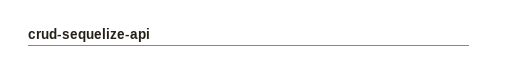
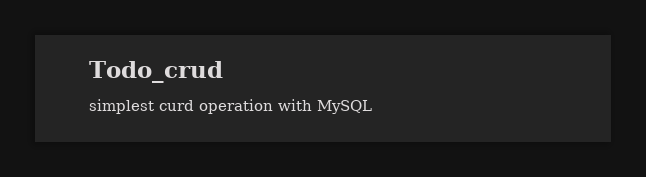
- crud-sequelize-api
+ Todo_crud
+ simplest curd operation with MySQL

